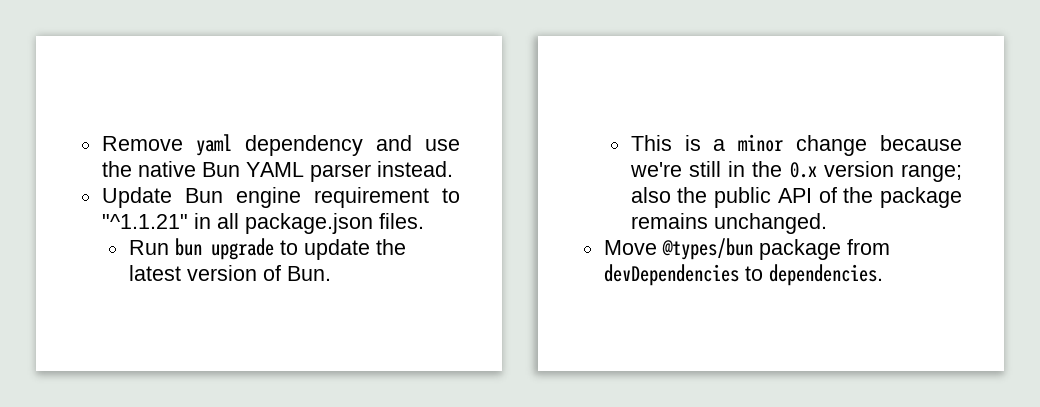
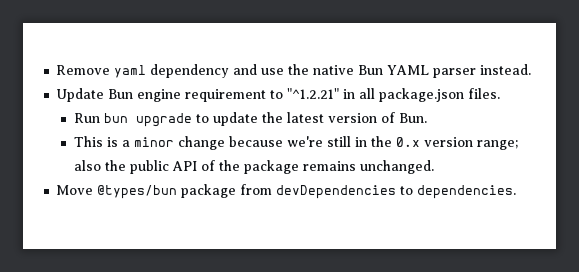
- Update Bun engine requirement to "^1.1.21" in all package.json files.
+ Update Bun engine requirement to "^1.2.21" in all package.json files.

